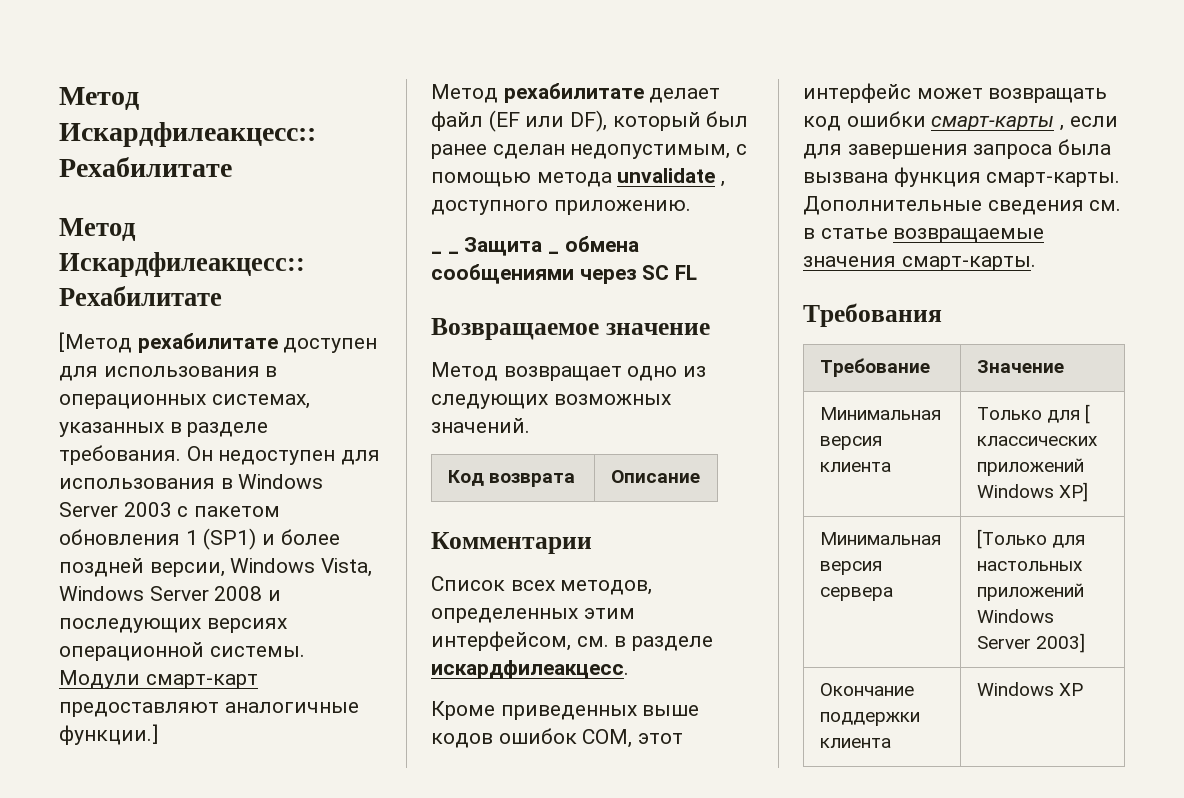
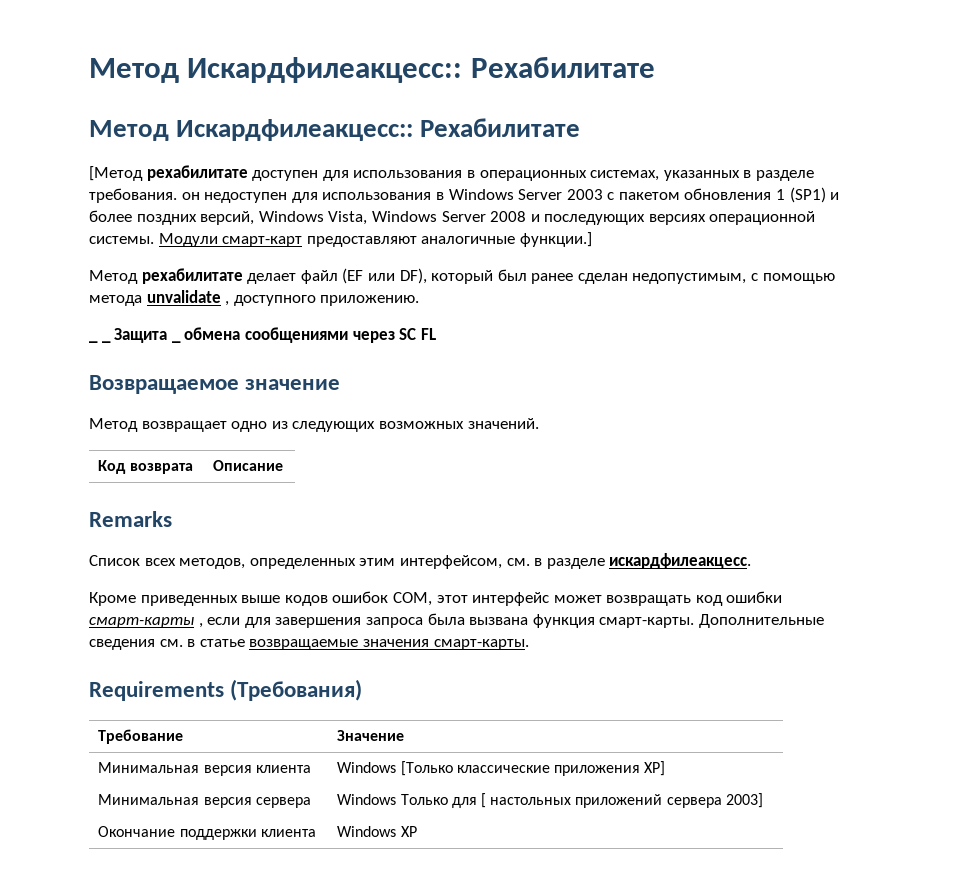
- [Метод рехабилитате доступен для использования в операционных системах, указанных в разделе требования. Он недоступен для использования в Windows Server 2003 с пакетом обновления 1 (SP1) и более поздней версии, Windows Vista, Windows Server 2008 и последующих версиях операционной системы.
+ [Метод рехабилитате доступен для использования в операционных системах, указанных в разделе требования. он недоступен для использования в Windows Server 2003 с пакетом обновления 1 (SP1) и более поздних версий, Windows Vista, Windows Server 2008 и последующих версиях операционной системы.
- Комментарии
+ Remarks
- Требования
+ Requirements (Требования)
- Минимальная версия клиента | Только для [ классических приложений Windows XP]
- Минимальная версия сервера | [Только для настольных приложений Windows Server 2003]
+ Минимальная версия клиента | Windows [Только классические приложения XP]
+ Минимальная версия сервера | Windows Только для [ настольных приложений сервера 2003]

